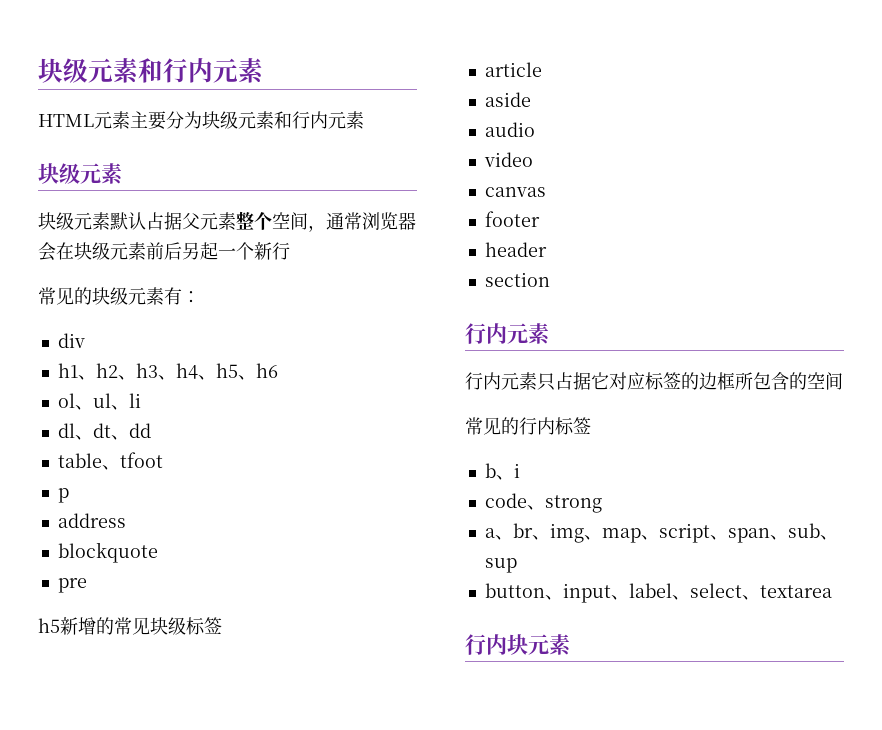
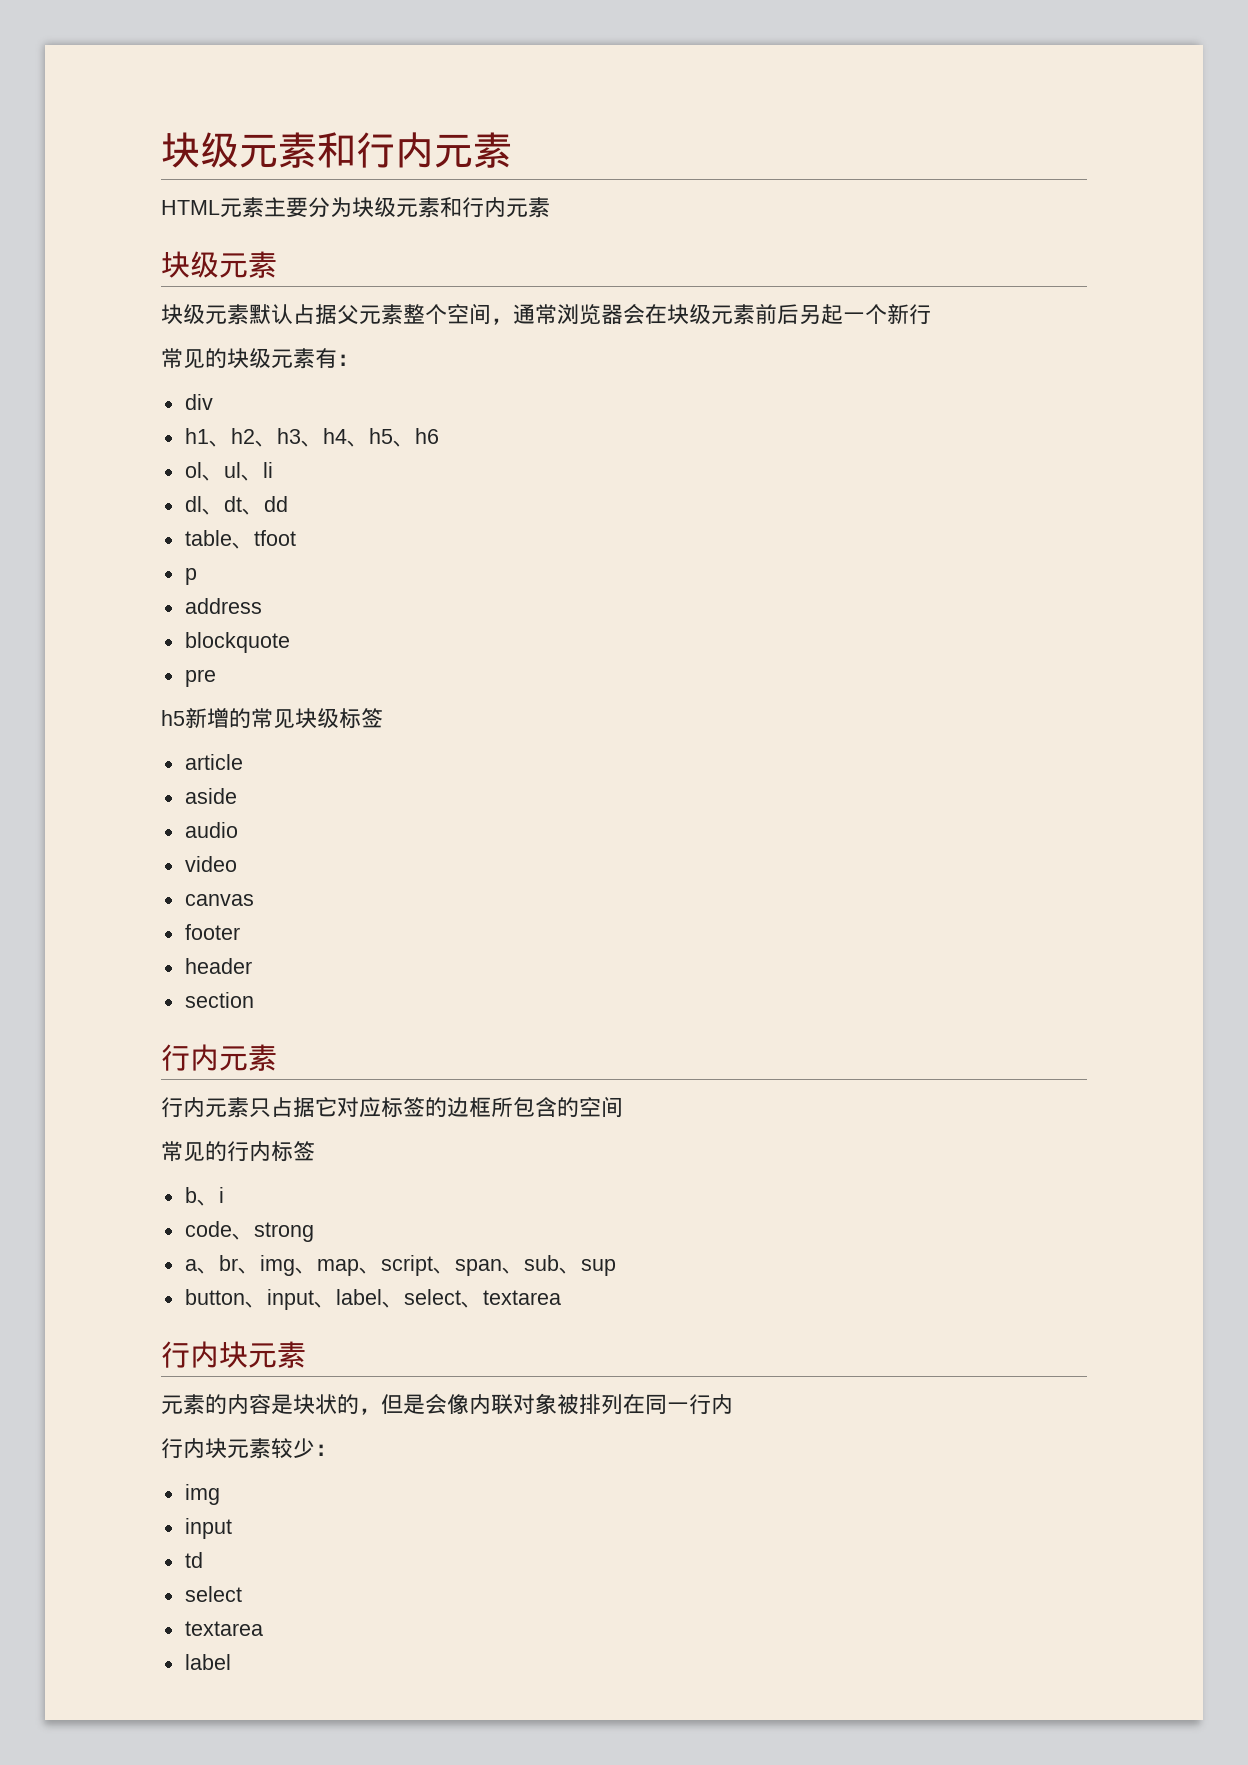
+ 元素的内容是块状的，但是会像内联对象被排列在同一行内
+ 行内块元素较少：
+ img
+ input
+ td
+ select
+ textarea
+ label

